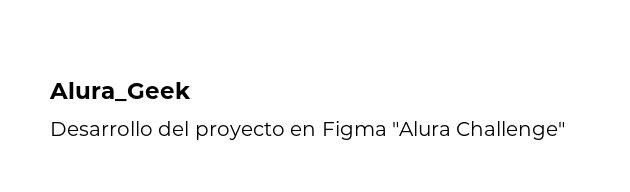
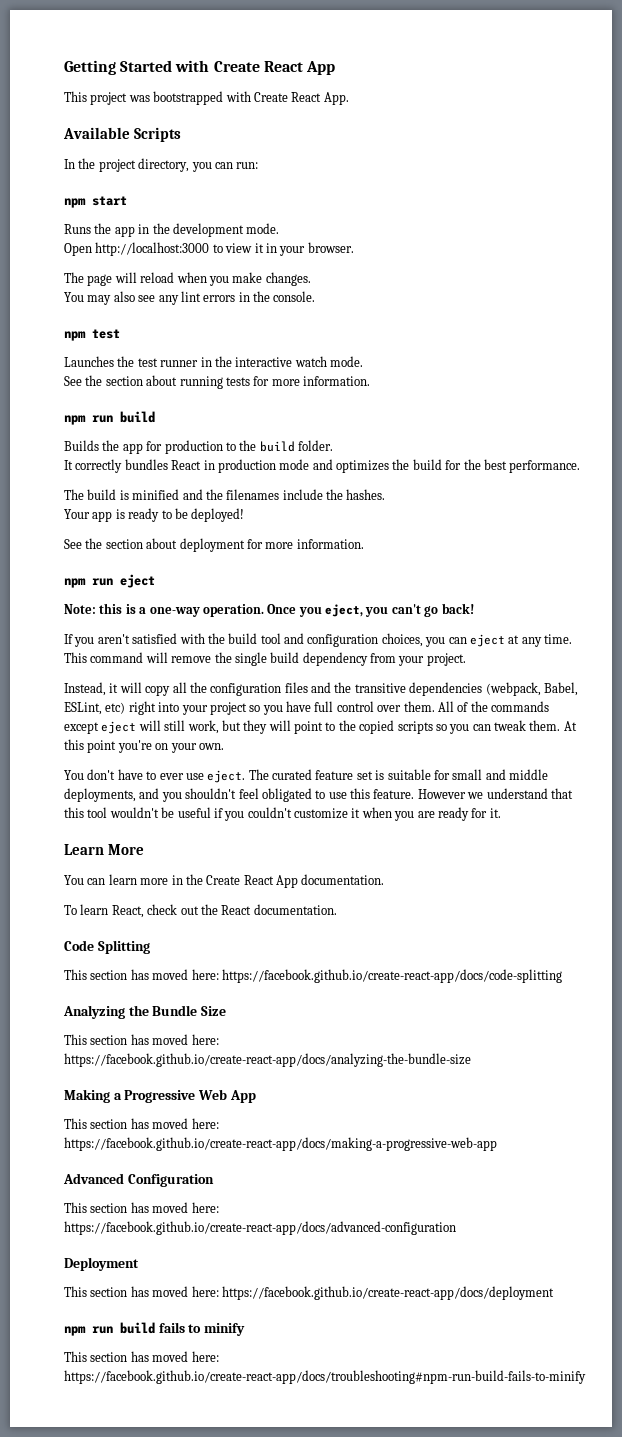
- Alura_Geek
- Desarrollo del proyecto en Figma "Alura Challenge"
+ Getting Started with Create React App
+ This project was bootstrapped with Create React App.
+ Available Scripts
+ In the project directory, you can run:
+ npm start
+ Runs the app in the development mode.
+ Open http://localhost:3000 to view it in your browser.
+ The page will reload when you make changes.
+ You may also see any lint errors in the console.
+ npm test
+ Launches the test runner in the interactive watch mode.
+ See the section about running tests for more information.
+ npm run build
+ Builds the app for production to the build folder.
+ It correctly bundles React in production mode and optimizes the build for the best performance.
+ The build is minified and the filenames include the hashes.
+ Your app is ready to be deployed!
+ See the section about deployment for more information.
+ npm run eject
+ Note: this is a one-way operation. Once you eject, you can't go back!
+ If you aren't satisfied with the build tool and configuration choices, you can eject at any time. This command will remove the single build dependency from your project.
+ Instead, it will copy all the configuration files and the transitive dependencies (webpack, Babel, ESLint, etc) right into your project so you have full control over them. All of the commands except eject will still work, but they will point to the copied scripts so you can tweak them. At this point you're on your own.
+ You don't have to ever use eject. The curated feature set is suitable for small and middle deployments, and you shouldn't feel obligated to use this feature. However we understand that this tool wouldn't be useful if you couldn't customize it when you are ready for it.
+ Learn More
+ You can learn more in the Create React App documentation.
+ To learn React, check out the React documentation.
+ Code Splitting
+ This section has moved here: https://facebook.github.io/create-react-app/docs/code-splitting
+ Analyzing the Bundle Size
+ This section has moved here: https://facebook.github.io/create-react-app/docs/analyzing-the-bundle-size
+ Making a Progressive Web App
+ This section has moved here: https://facebook.github.io/create-react-app/docs/making-a-progressive-web-app
+ Advanced Configuration
+ This section has moved here: https://facebook.github.io/create-react-app/docs/advanced-configuration
+ Deployment
+ This section has moved here: https://facebook.github.io/create-react-app/docs/deployment
+ npm run build fails to minify
+ This section has moved here: https://facebook.github.io/create-react-app/docs/troubleshooting#npm-run-build-fails-to-minify

